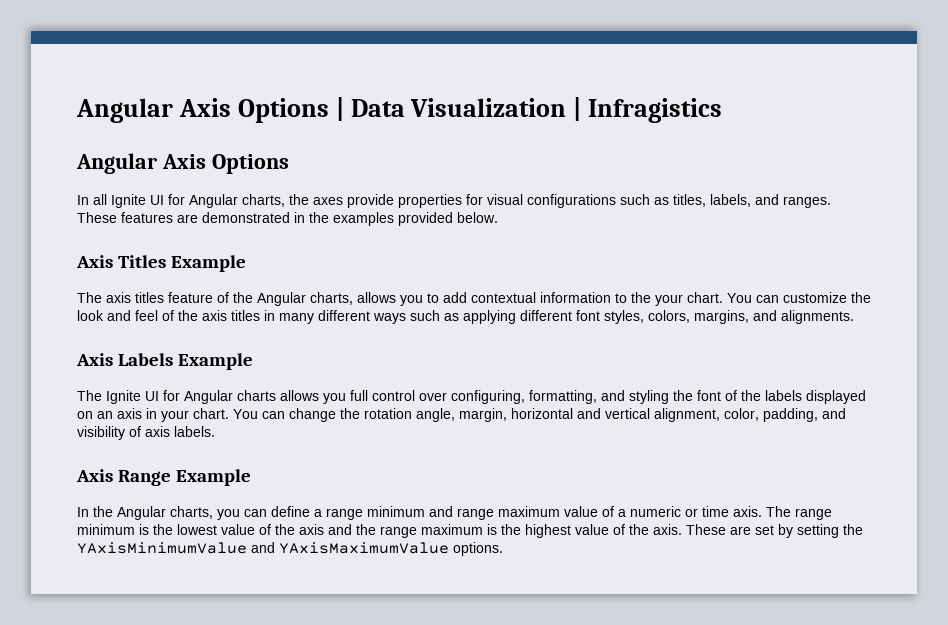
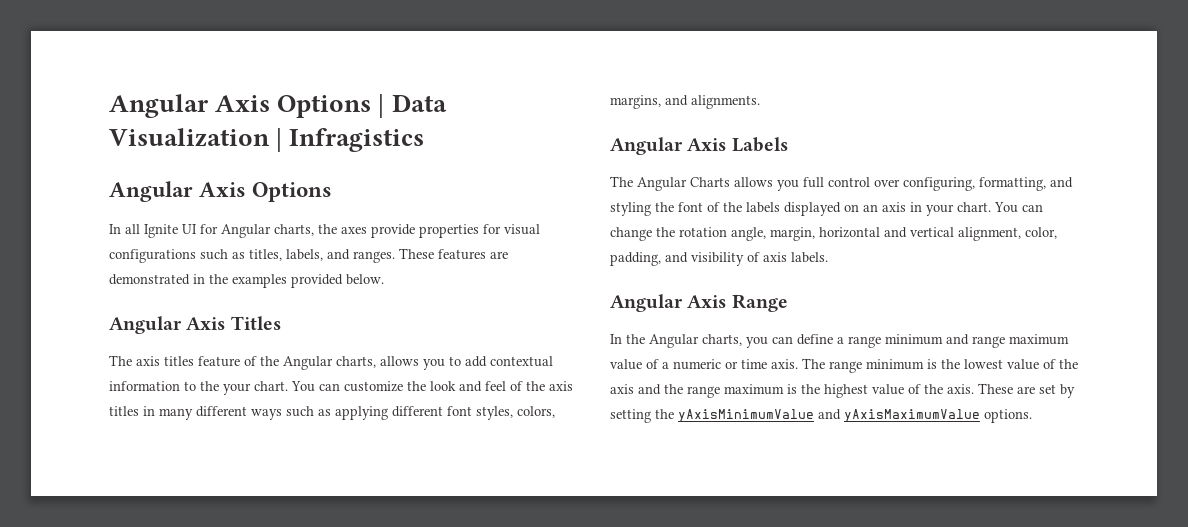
- Axis Titles Example
+ Angular Axis Titles
- Axis Labels Example
- The Ignite UI for Angular charts allows you full control over configuring, formatting, and styling the font of the labels displayed on an axis in your chart.
+ Angular Axis Labels
+ The Angular Charts allows you full control over configuring, formatting, and styling the font of the labels displayed on an axis in your chart.
- Axis Range Example
+ Angular Axis Range
- These are set by setting the YAxisMinimumValue and YAxisMaximumValue options.
+ These are set by setting the yAxisMinimumValue and yAxisMaximumValue options.

